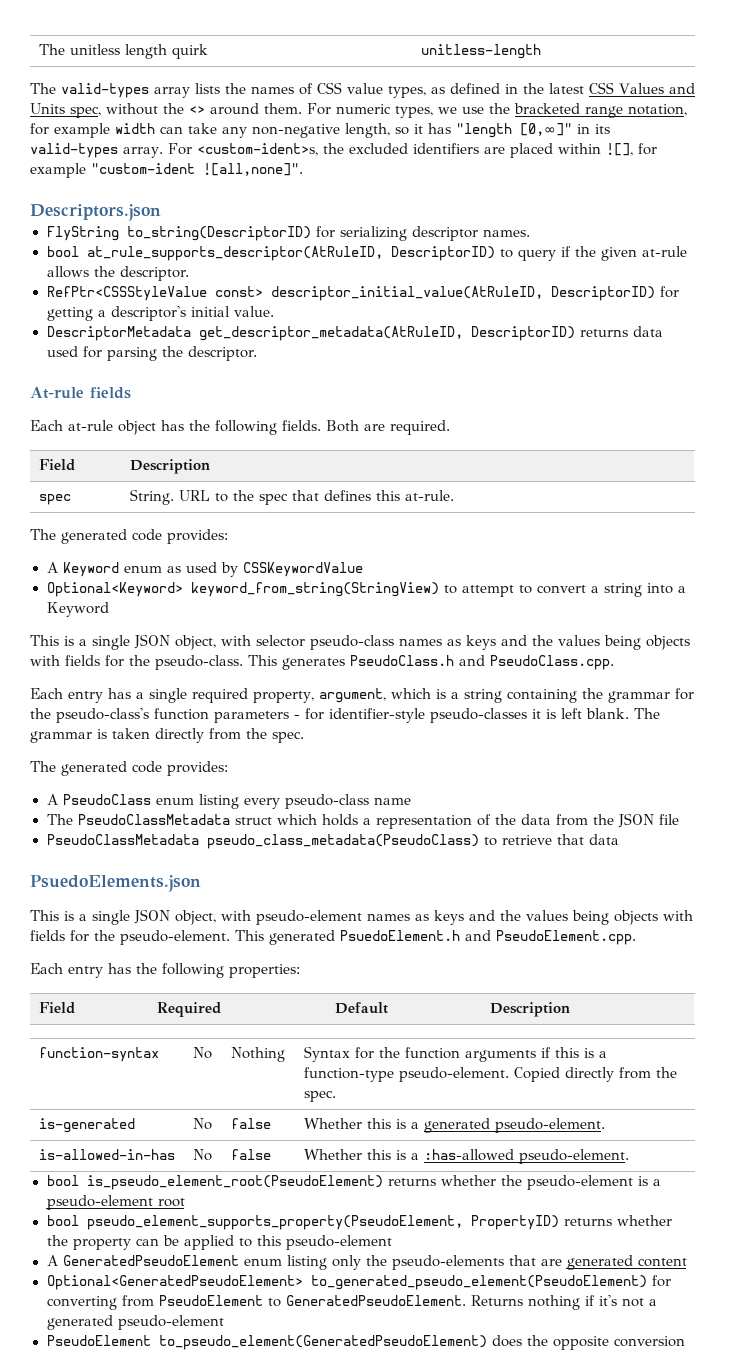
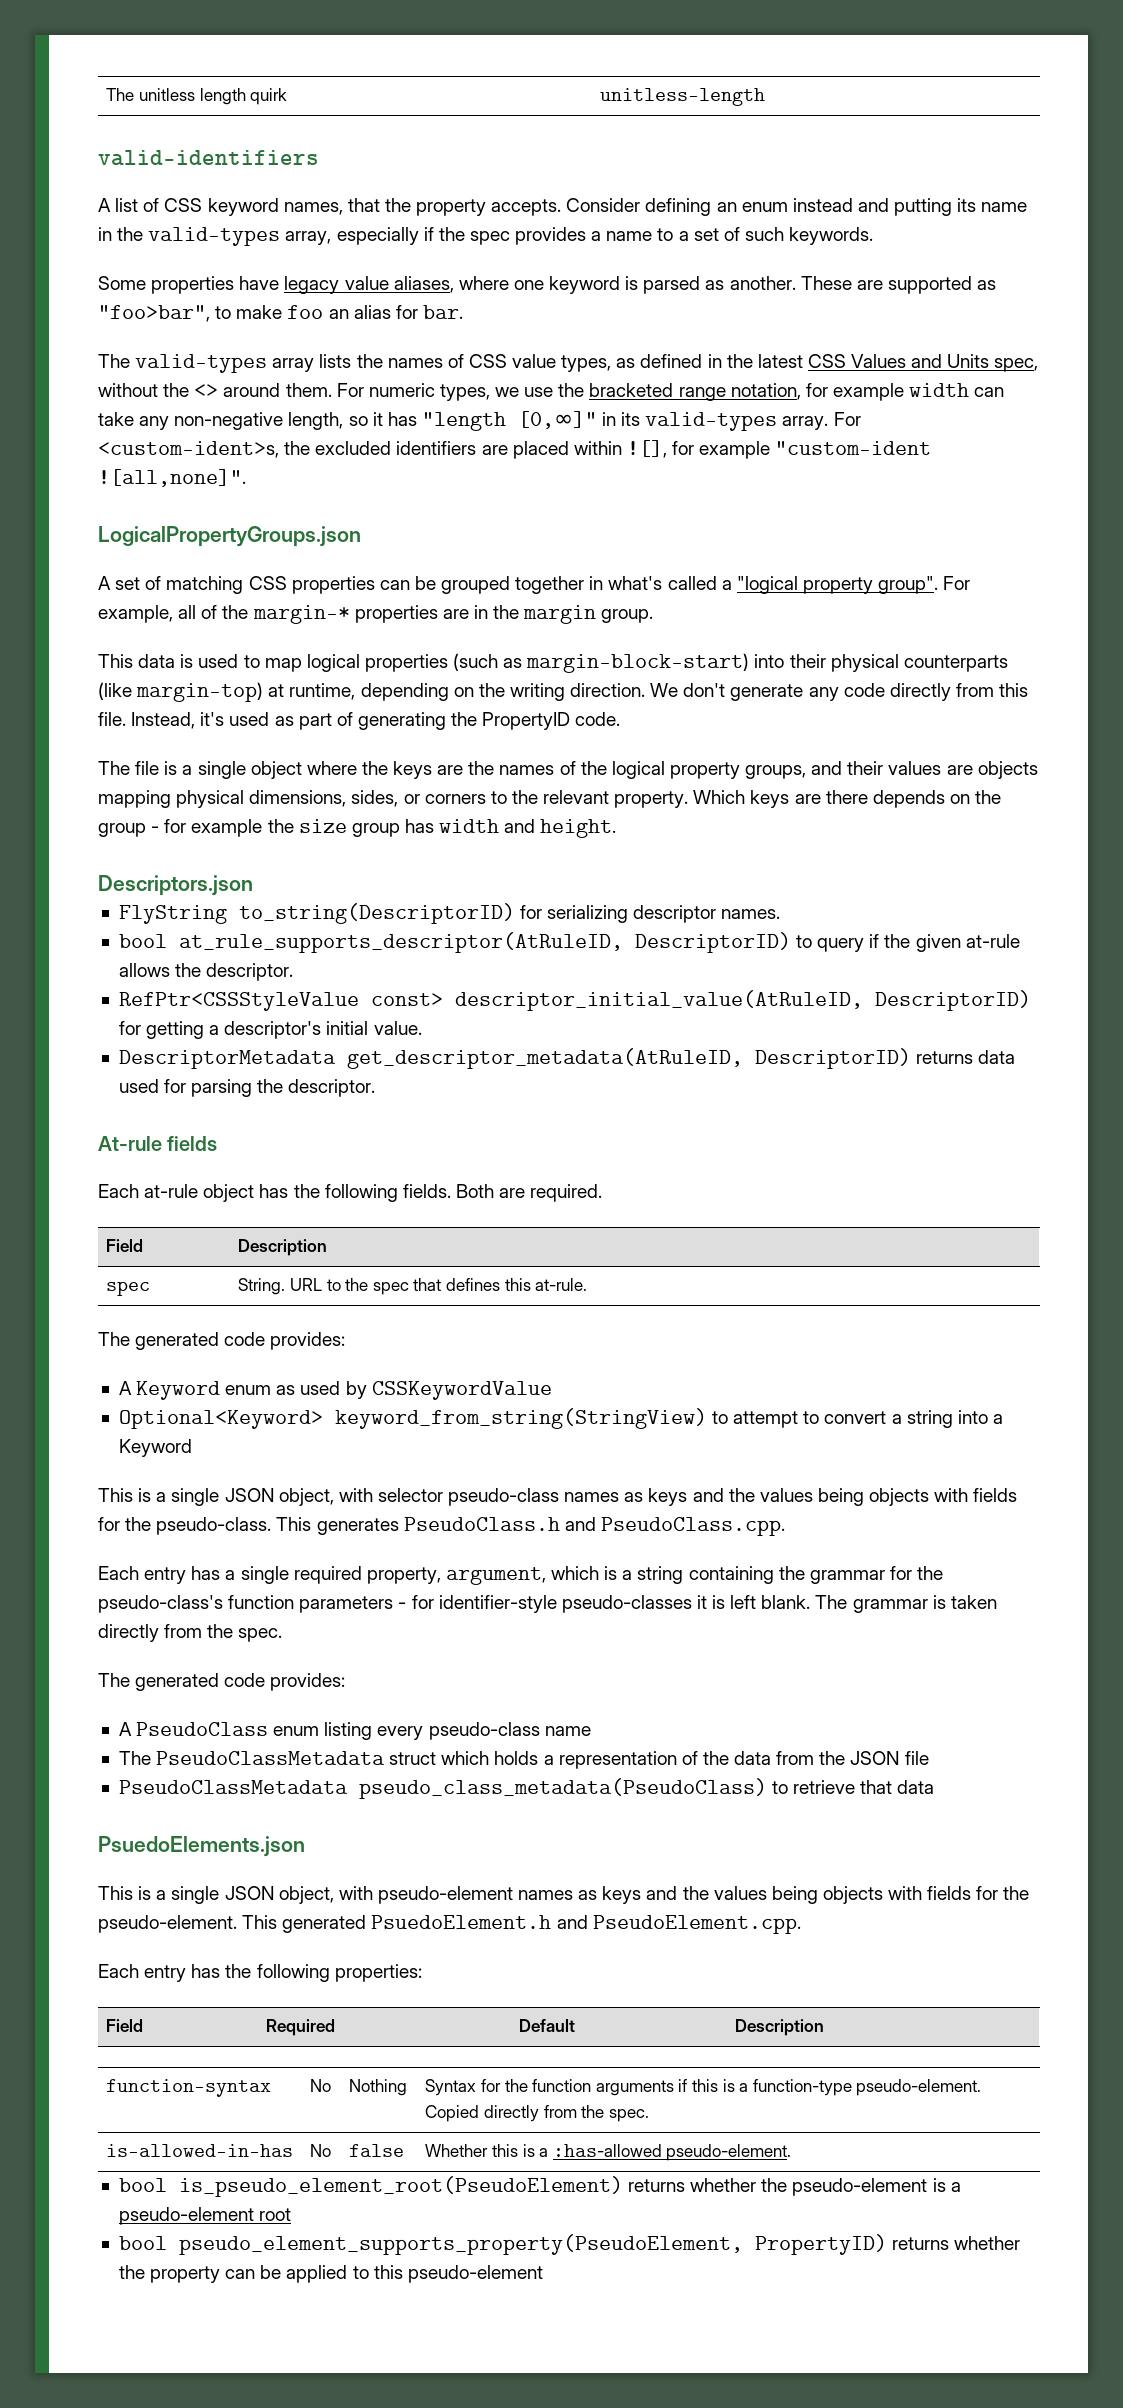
+ valid-identifiers
+ A list of CSS keyword names, that the property accepts. Consider defining an enum instead and putting its name in the valid-types array, especially if the spec provides a name to a set of such keywords.
+ Some properties have legacy value aliases, where one keyword is parsed as another. These are supported as "foo>bar", to make foo an alias for bar.
+ LogicalPropertyGroups.json
+ A set of matching CSS properties can be grouped together in what's called a "logical property group". For example, all of the margin-* properties are in the margin group.
+ This data is used to map logical properties (such as margin-block-start) into their physical counterparts (like margin-top) at runtime, depending on the writing direction. We don't generate any code directly from this file. Instead, it's used as part of generating the PropertyID code.
+ The file is a single object where the keys are the names of the logical property groups, and their values are objects mapping physical dimensions, sides, or corners to the relevant property. Which keys are there depends on the group - for example the size group has width and height.
- is-generated | No | false | Whether this is a generated pseudo-element.
- A GeneratedPseudoElement enum listing only the pseudo-elements that are generated content
- Optional<GeneratedPseudoElement> to_generated_pseudo_element(PseudoElement) for converting from PseudoElement to GeneratedPseudoElement. Returns nothing if it's not a generated pseudo-element
- PseudoElement to_pseudo_element(GeneratedPseudoElement) does the opposite conversion

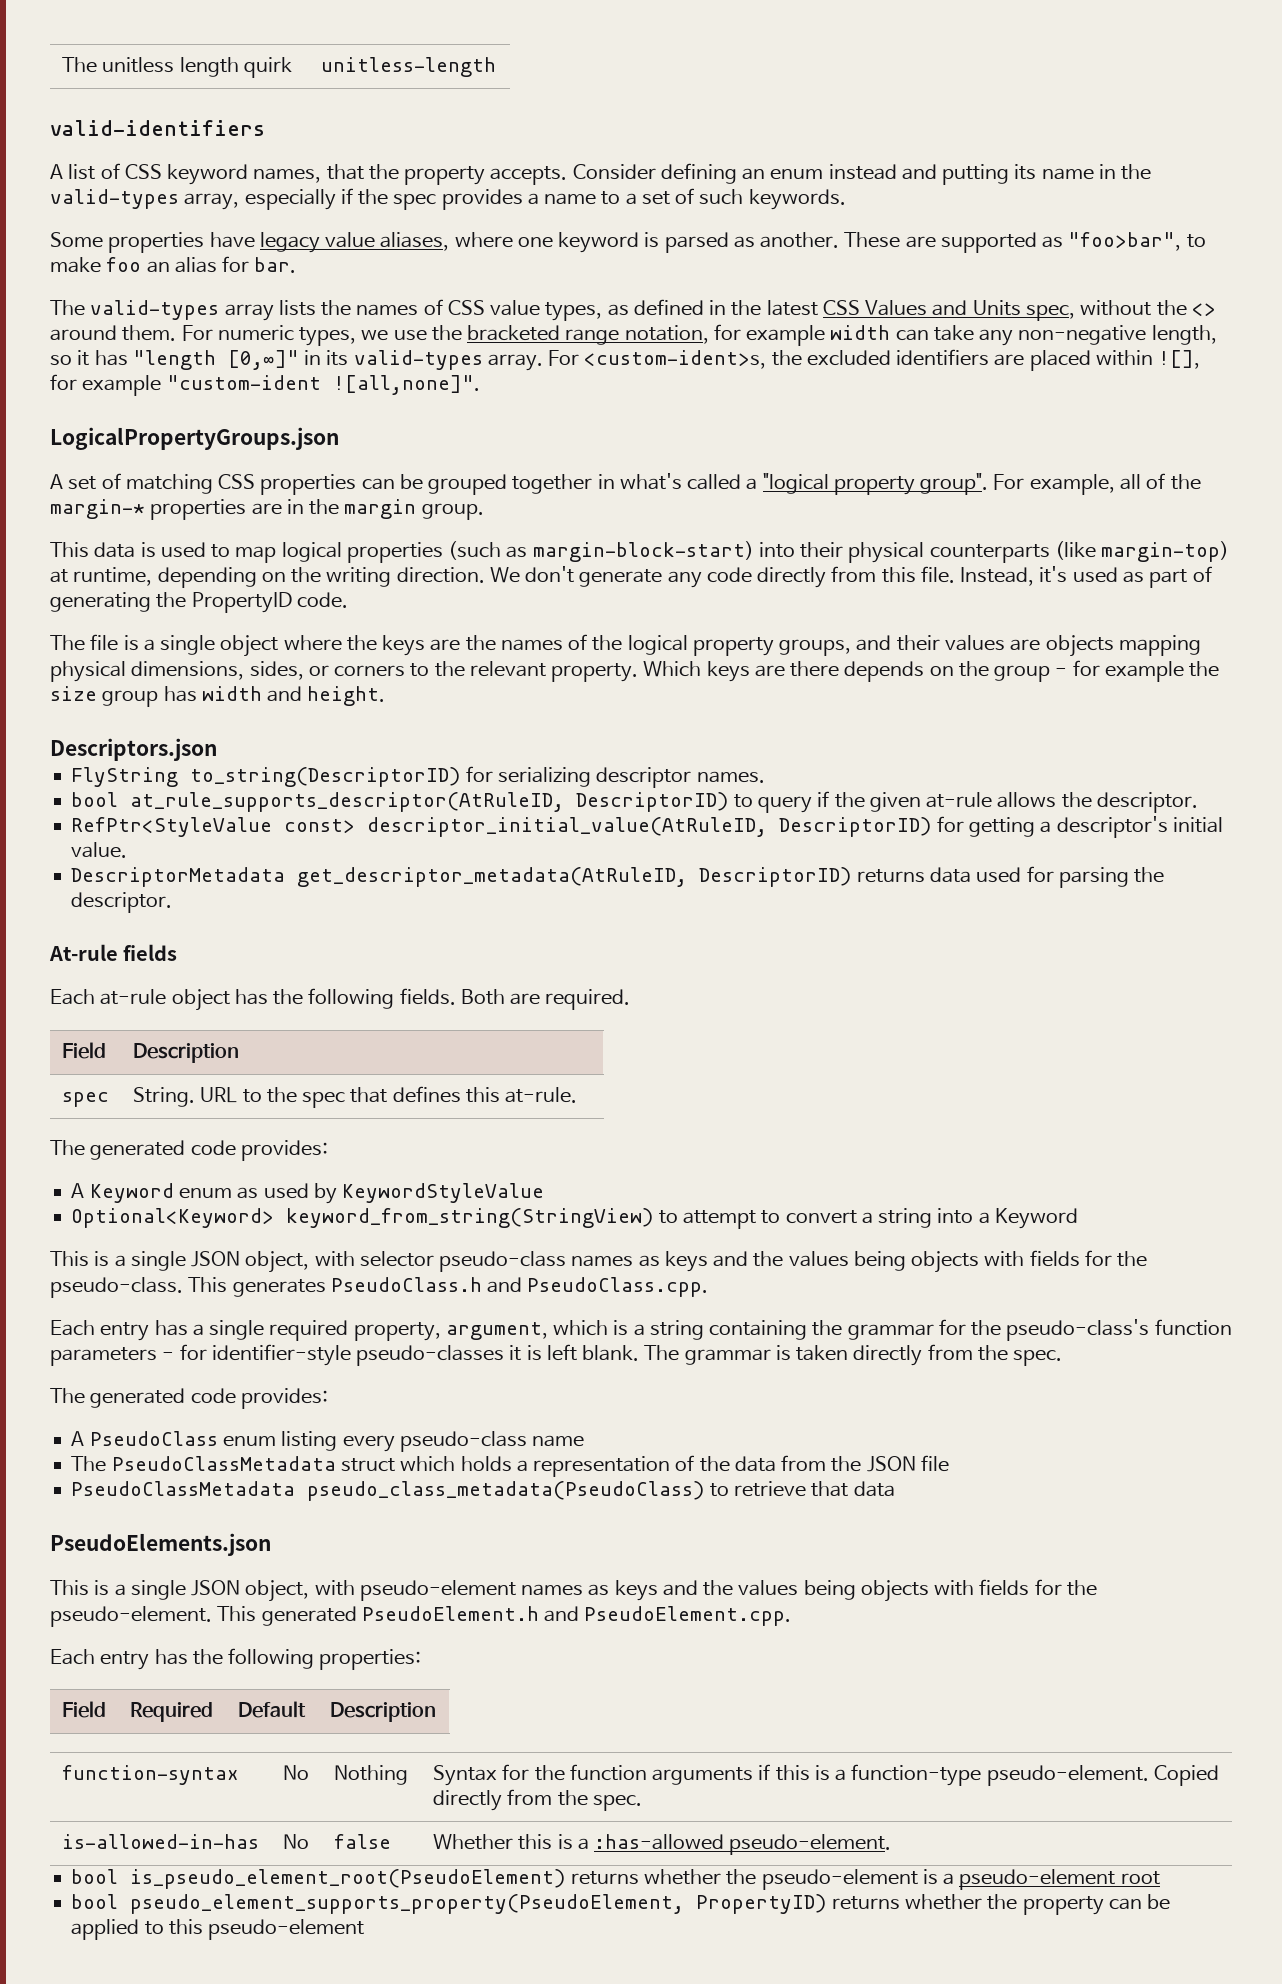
- RefPtr<CSSStyleValue const> descriptor_initial_value(AtRuleID, DescriptorID) for getting a descriptor's initial value.
+ RefPtr<StyleValue const> descriptor_initial_value(AtRuleID, DescriptorID) for getting a descriptor's initial value.
- A Keyword enum as used by CSSKeywordValue
+ A Keyword enum as used by KeywordStyleValue
- PsuedoElements.json
+ PseudoElements.json
- This generated PsuedoElement.h and PseudoElement.cpp.
+ This generated PseudoElement.h and PseudoElement.cpp.

